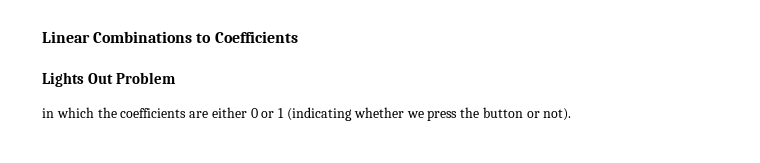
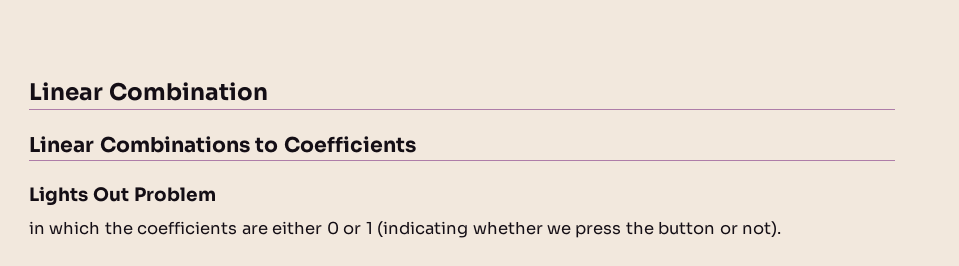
+ Linear Combination

